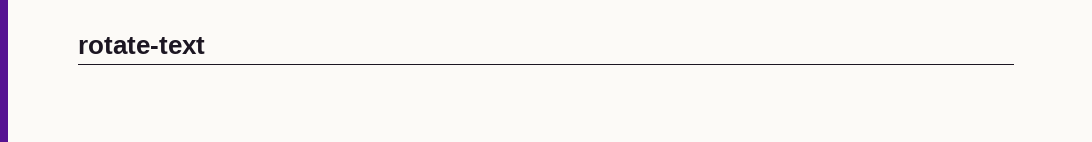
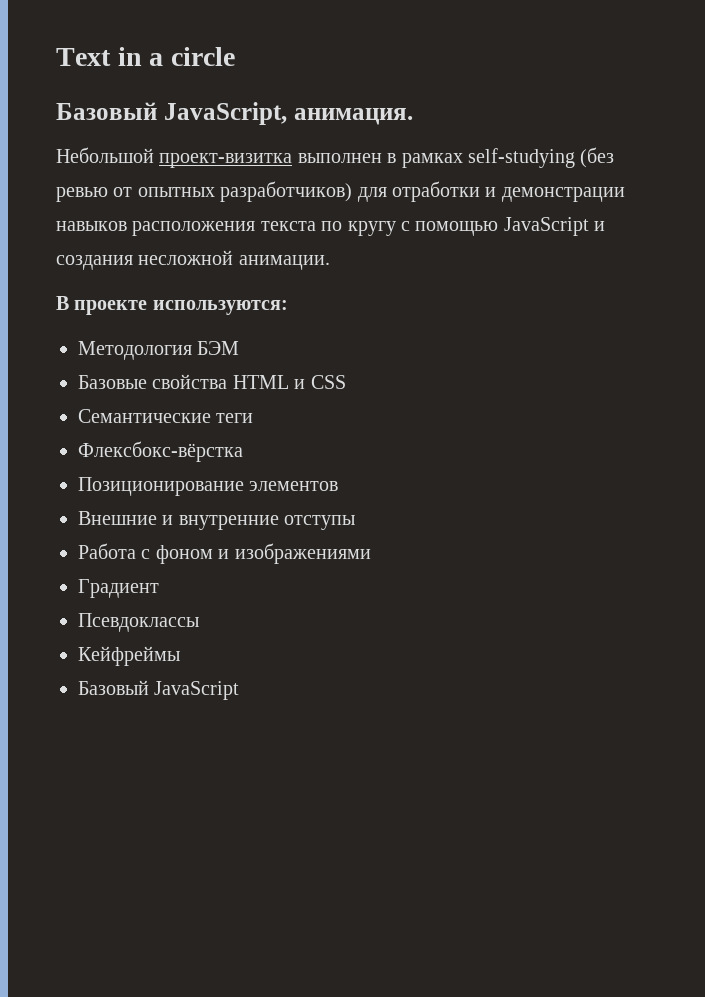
- rotate-text
+ Text in a circle
+ Базовый JavaScript, анимация.
+ Небольшой проект-визитка выполнен в рамках self-studying (без ревью от опытных разработчиков) для отработки и демонстрации навыков расположения текста по кругу с помощью JavaScript и создания несложной анимации.
+ В проекте используются:
+ Методология БЭМ
+ Базовые свойства HTML и CSS
+ Семантические теги
+ Флексбокс-вёрстка
+ Позиционирование элементов
+ Внешние и внутренние отступы
+ Работа с фоном и изображениями
+ Градиент
+ Псевдоклассы
+ Кейфреймы
+ Базовый JavaScript

